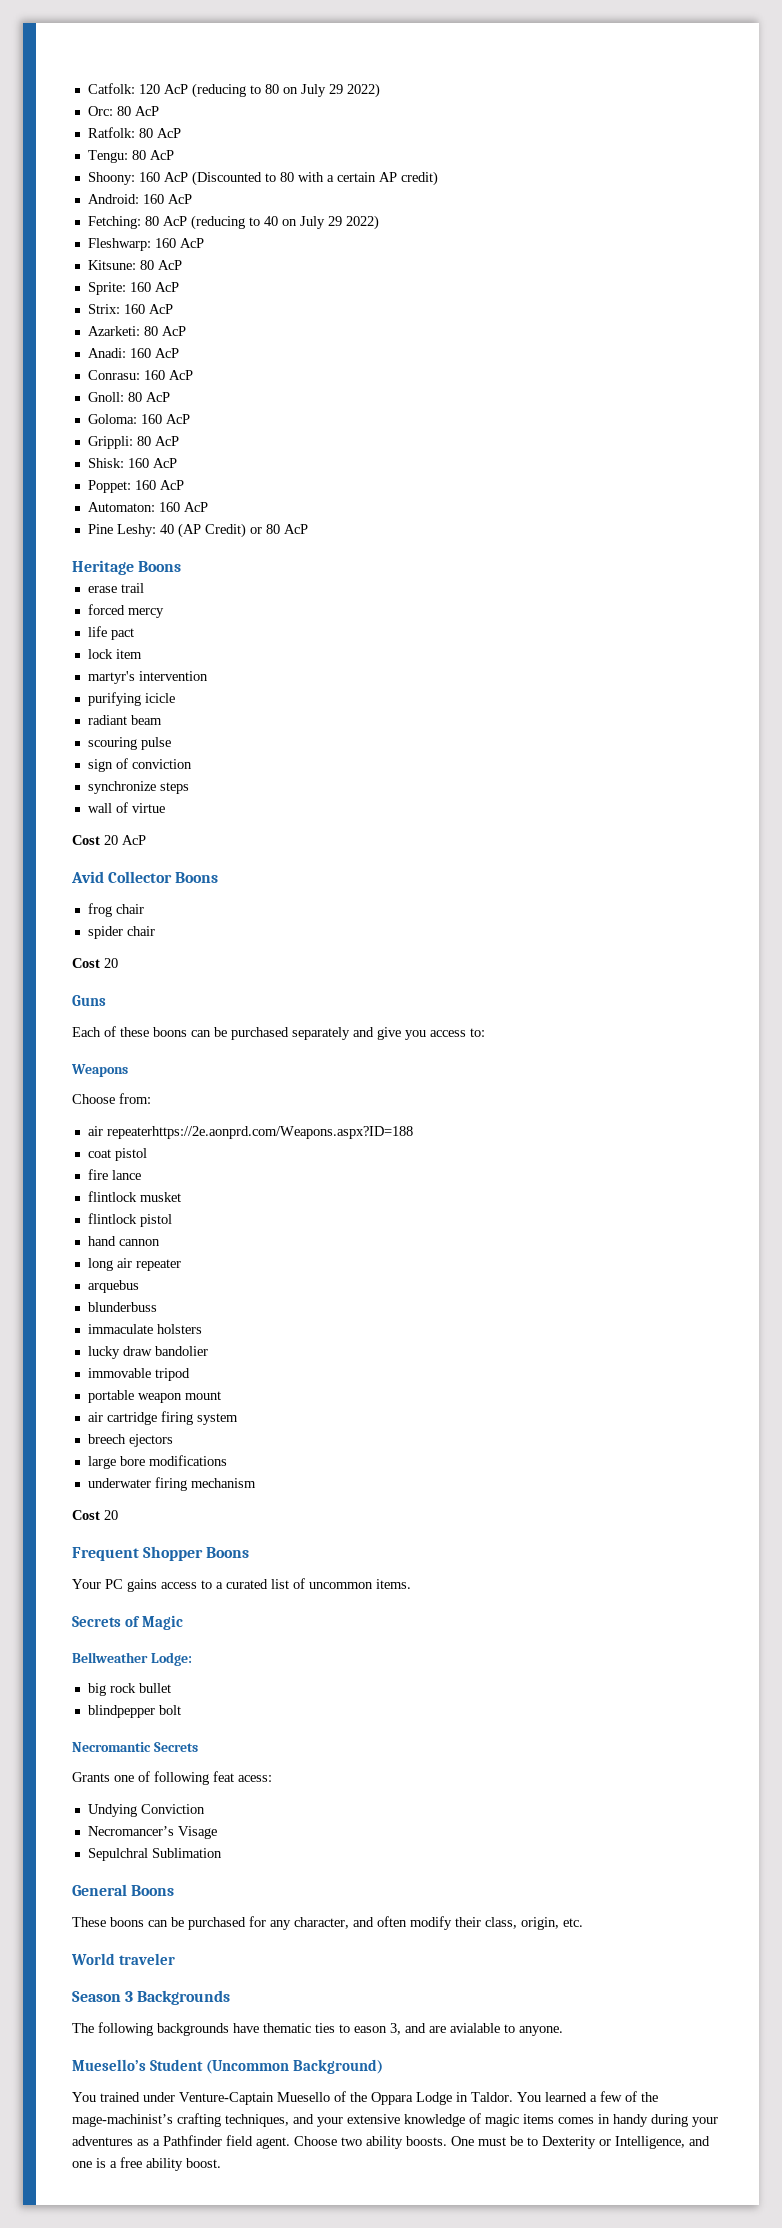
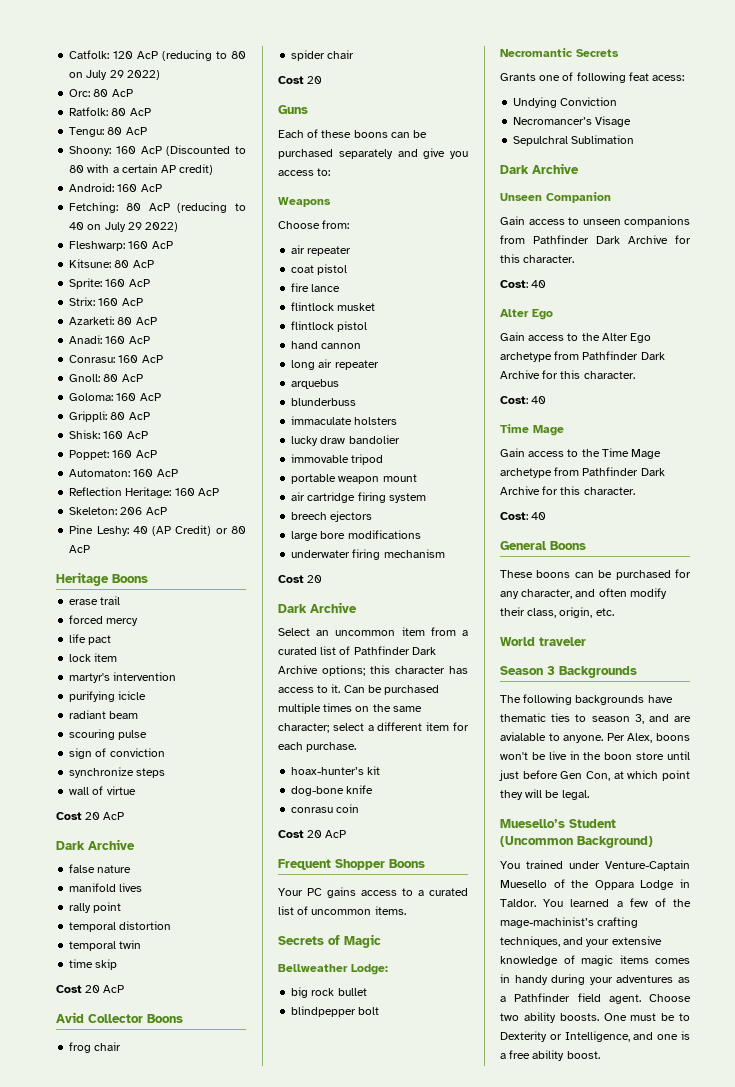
+ Reflection Heritage: 160 AcP
+ Skeleton: 206 AcP
  wall of virtue
+ Cost 20 AcP
+ Dark Archive
+ false nature
+ manifold lives
+ rally point
+ temporal distortion
+ temporal twin
+ time skip
  Choose from:
- air repeaterhttps://2e.aonprd.com/Weapons.aspx?ID=188
+ air repeater
  underwater firing mechanism
  Cost 20
+ Dark Archive
+ Select an uncommon item from a curated list of Pathfinder Dark Archive options; this character has access to it. Can be purchased multiple times on the same character; select a different item for each purchase.
+ hoax-hunter’s kit
+ dog-bone knife
+ conrasu coin
+ Cost 20 AcP
  Sepulchral Sublimation
+ Dark Archive
+ Unseen Companion
+ Gain access to unseen companions from Pathfinder Dark Archive for this character.
+ Cost: 40
+ Alter Ego
+ Gain access to the Alter Ego archetype from Pathfinder Dark Archive for this character.
+ Cost: 40
+ Time Mage
+ Gain access to the Time Mage archetype from Pathfinder Dark Archive for this character.
+ Cost: 40
- The following backgrounds have thematic ties to eason 3, and are avialable to anyone.
+ The following backgrounds have thematic ties to season 3, and are avialable to anyone. Per Alex, boons won't be live in the boon store until just before Gen Con, at which point they will be legal.

